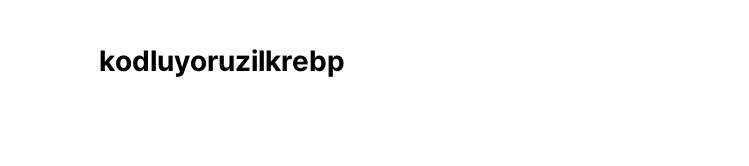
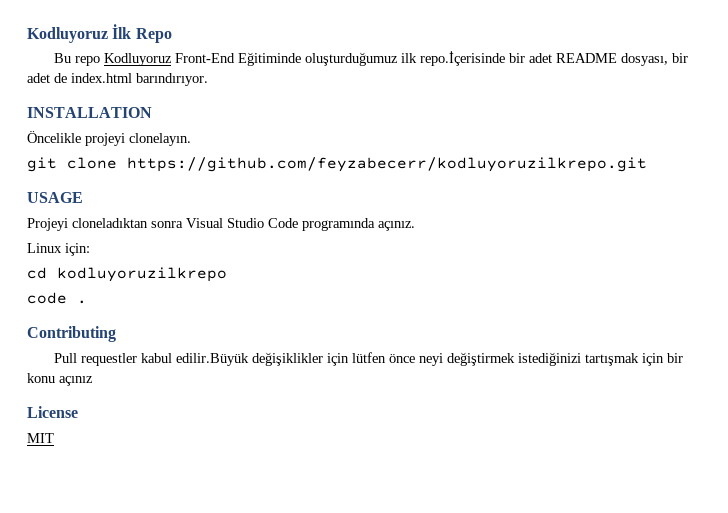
- kodluyoruzilkrebp
+ Kodluyoruz İlk Repo
+ Bu repo Kodluyoruz Front-End Eğitiminde oluşturduğumuz ilk repo.İçerisinde bir adet README dosyası, bir adet de index.html barındırıyor.
+ INSTALLATION
+ Öncelikle projeyi clonelayın.
+ git clone https://github.com/feyzabecerr/kodluyoruzilkrepo.git
+ USAGE
+ Projeyi cloneladıktan sonra Visual Studio Code programında açınız.
+ Linux için:
+ cd kodluyoruzilkrepo
+ code .
+ Contributing
+ Pull requestler kabul edilir.Büyük değişiklikler için lütfen önce neyi değiştirmek istediğinizi tartışmak için bir konu açınız
+ License
+ MIT

